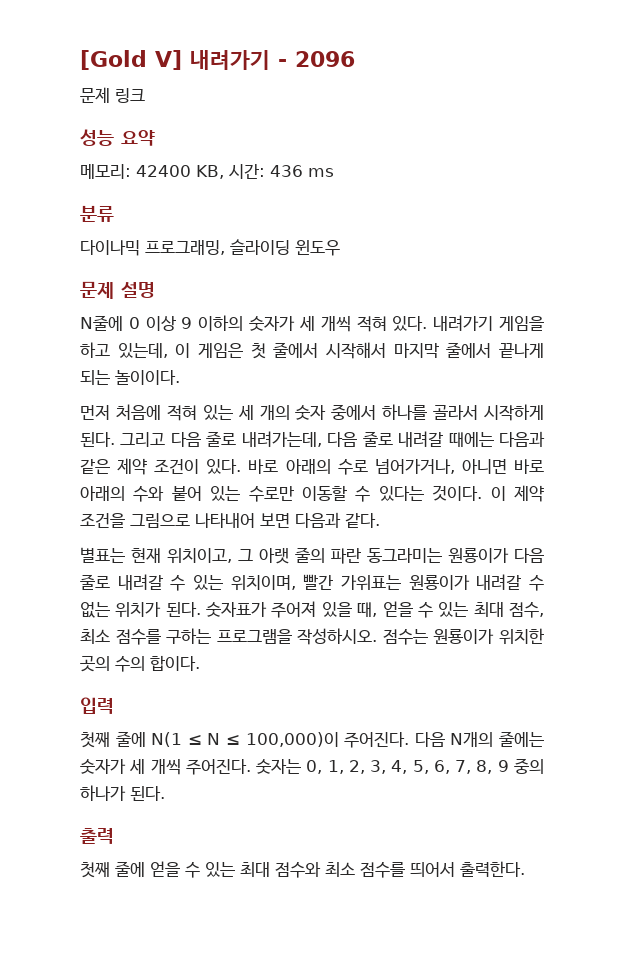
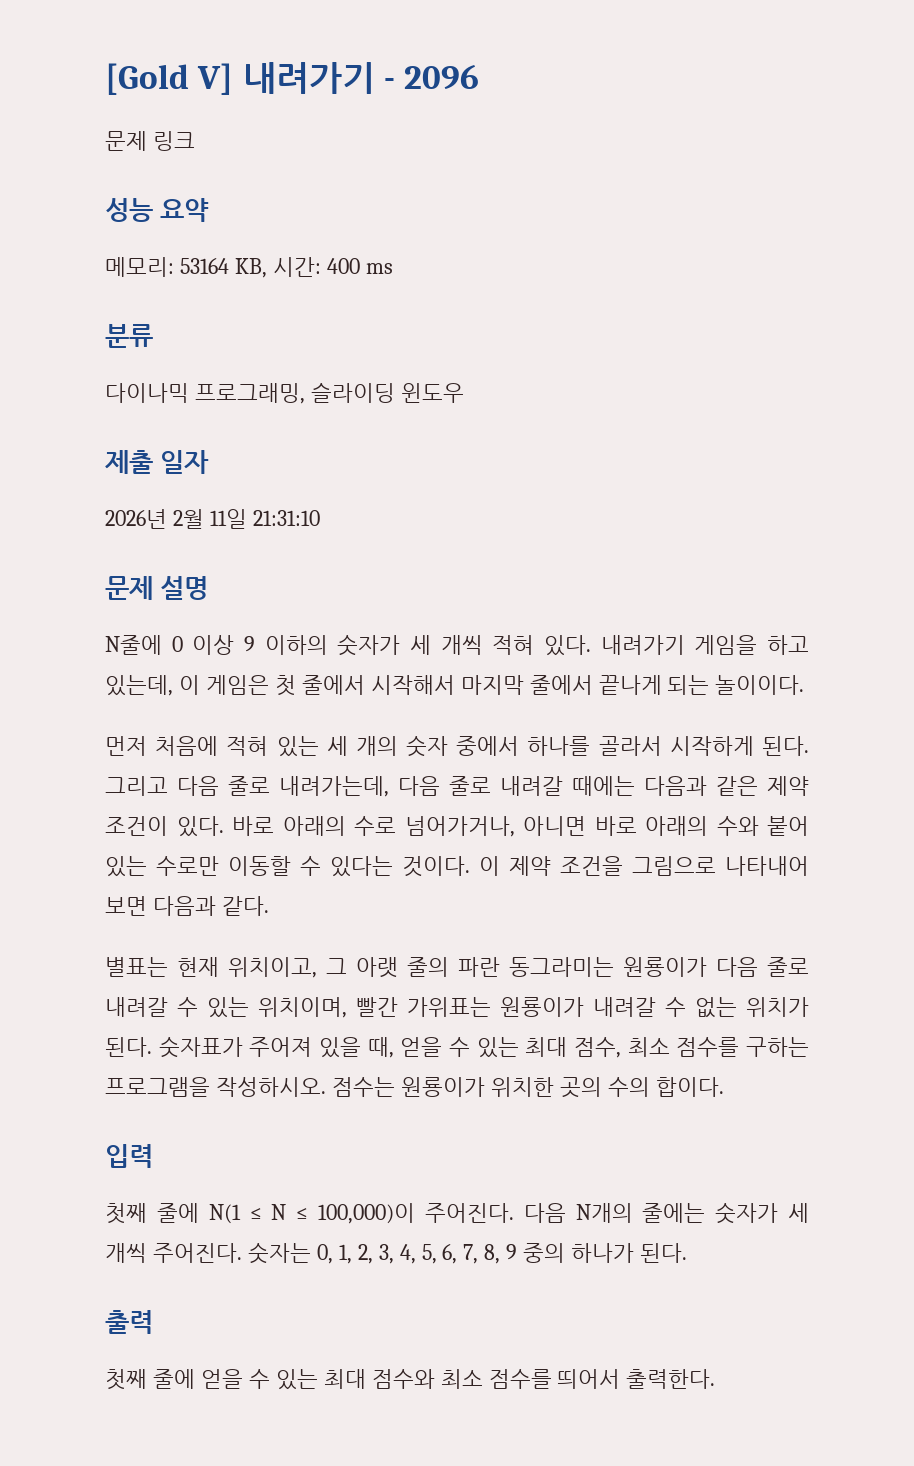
- 메모리: 42400 KB, 시간: 436 ms
+ 메모리: 53164 KB, 시간: 400 ms
+ 제출 일자
+ 2026년 2월 11일 21:31:10

